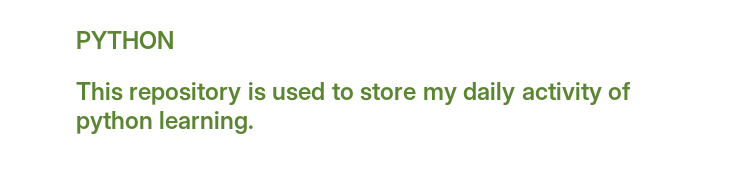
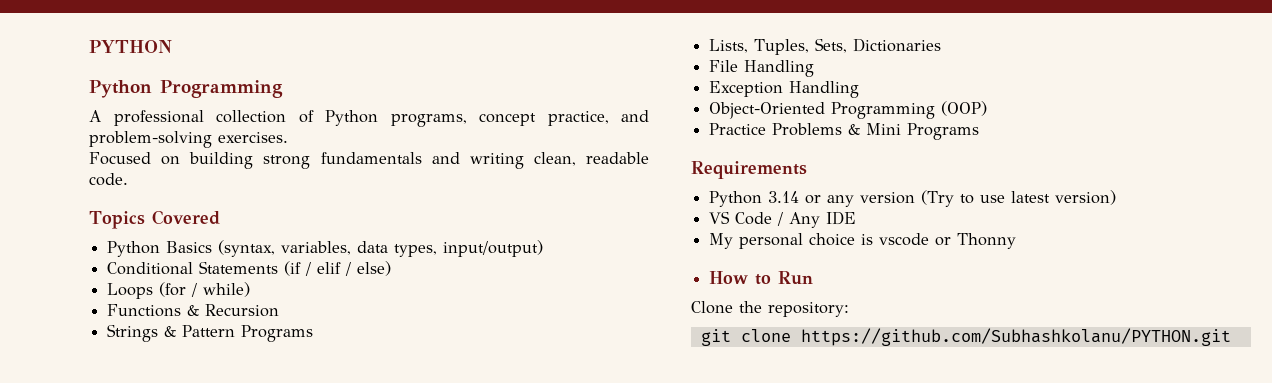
- This repository is used to store my daily activity of python learning.
+ Python Programming
+ A professional collection of Python programs, concept practice, and problem-solving exercises.
+ Focused on building strong fundamentals and writing clean, readable code.
+ Topics Covered
+ Python Basics (syntax, variables, data types, input/output)
+ Conditional Statements (if / elif / else)
+ Loops (for / while)
+ Functions & Recursion
+ Strings & Pattern Programs
+ Lists, Tuples, Sets, Dictionaries
+ File Handling
+ Exception Handling
+ Object-Oriented Programming (OOP)
+ Practice Problems & Mini Programs
+ Requirements
+ Python 3.14 or any version (Try to use latest version)
+ VS Code / Any IDE
+ My personal choice is vscode or Thonny
+ How to Run
+ Clone the repository:
+ git clone https://github.com/Subhashkolanu/PYTHON.git

